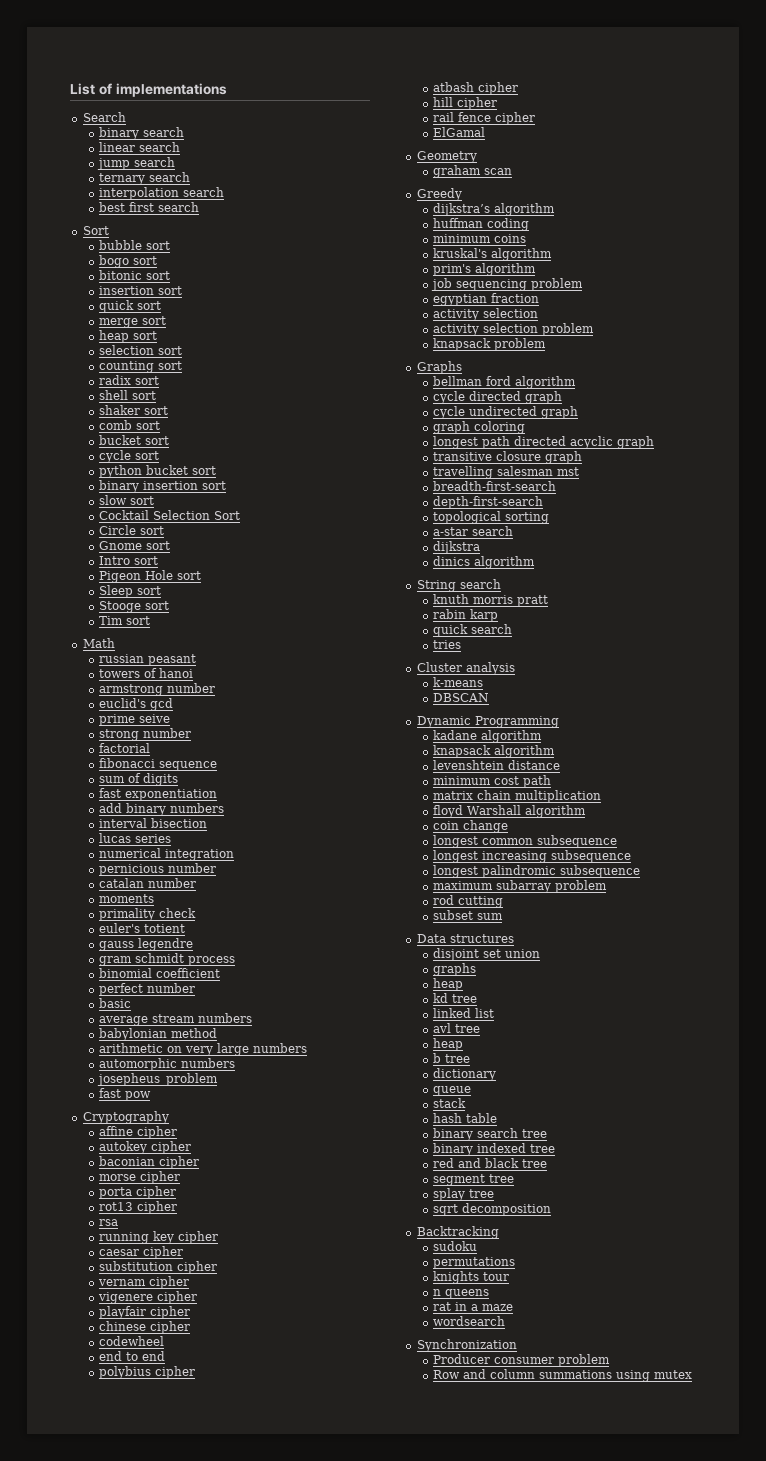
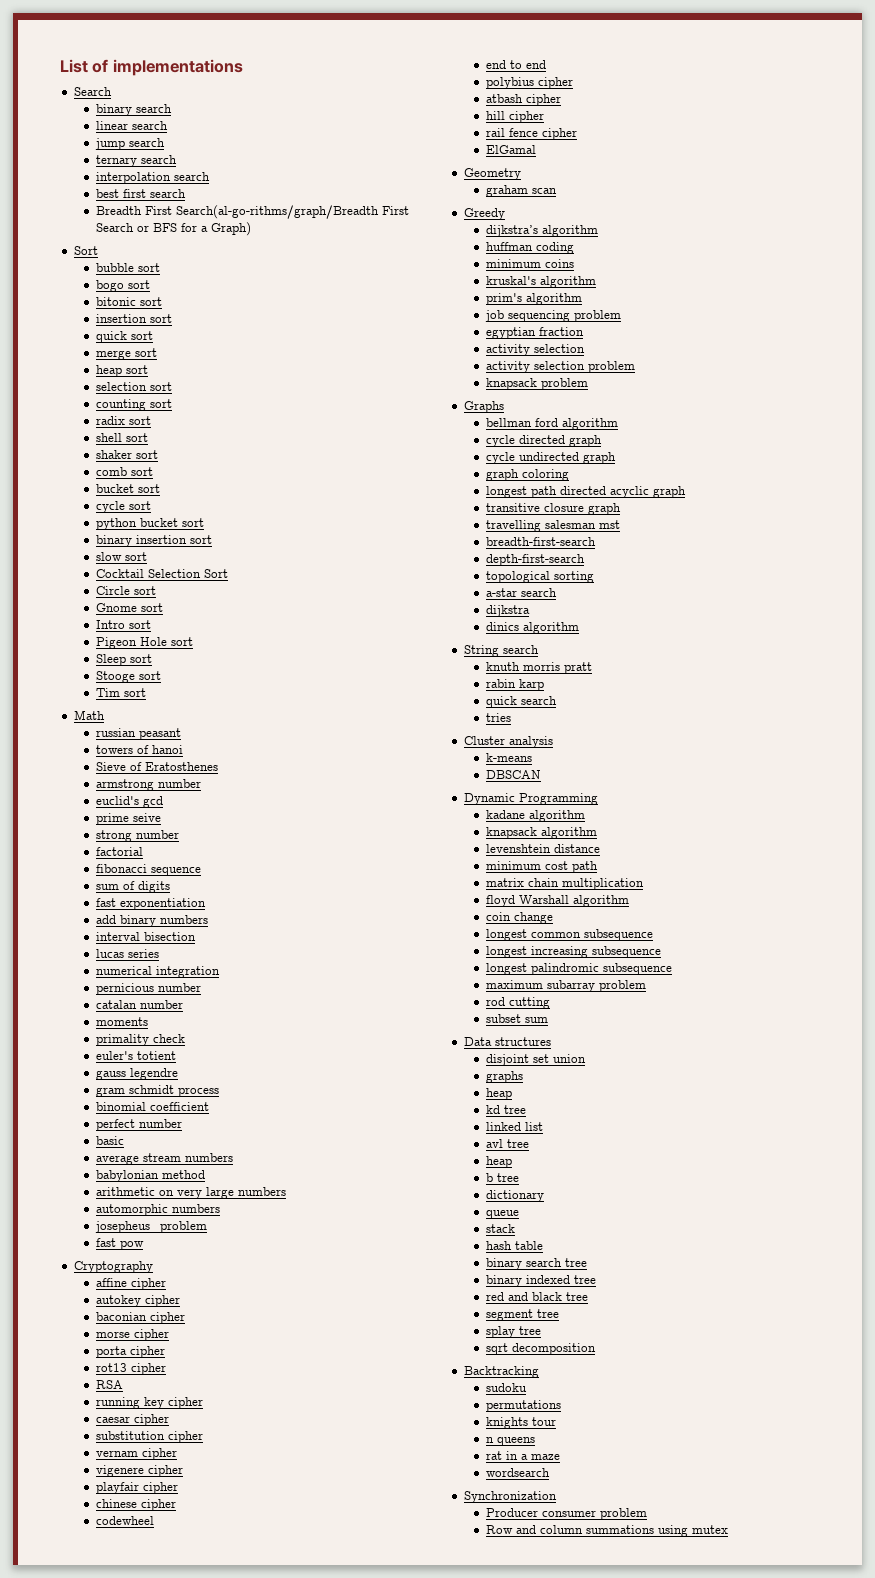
+ Breadth First Search(al-go-rithms/graph/Breadth First Search or BFS for a Graph)
+ Sieve of Eratosthenes
- rsa
+ RSA

